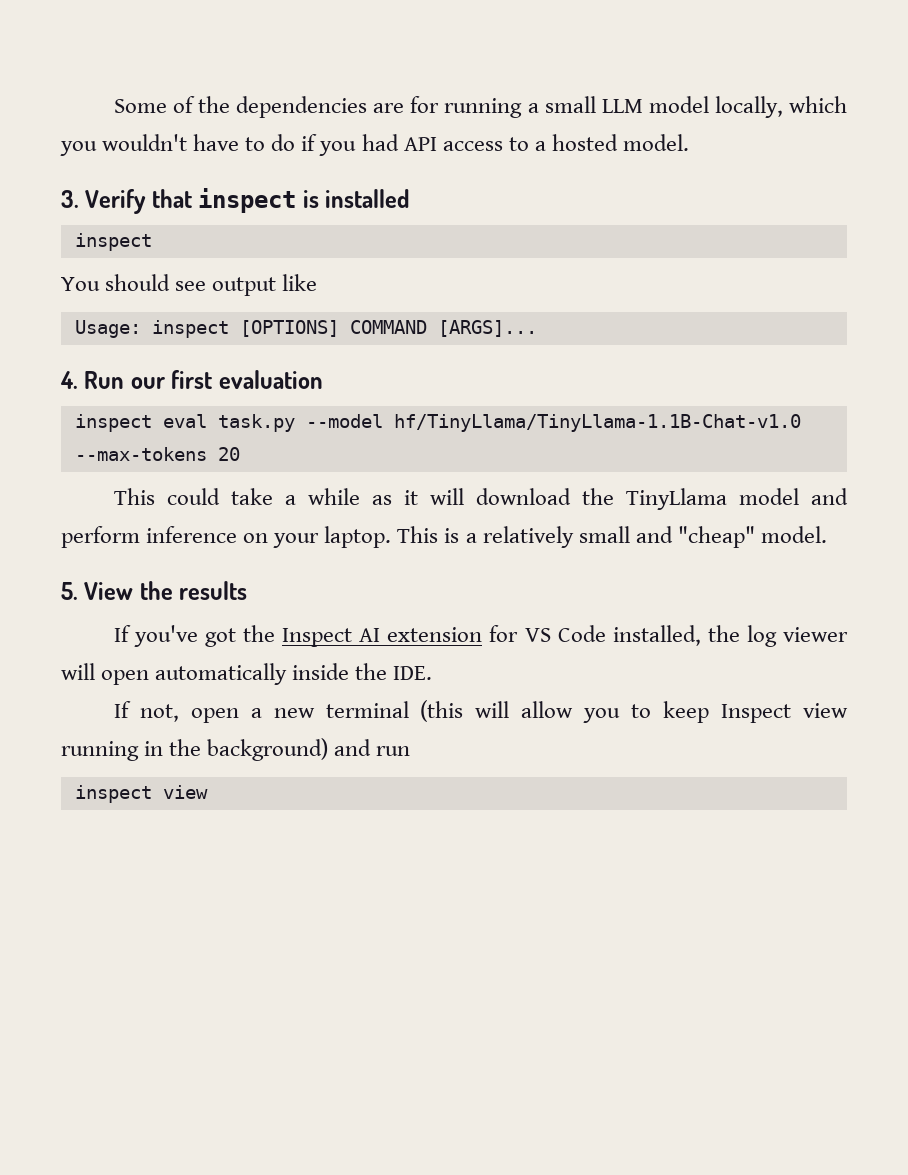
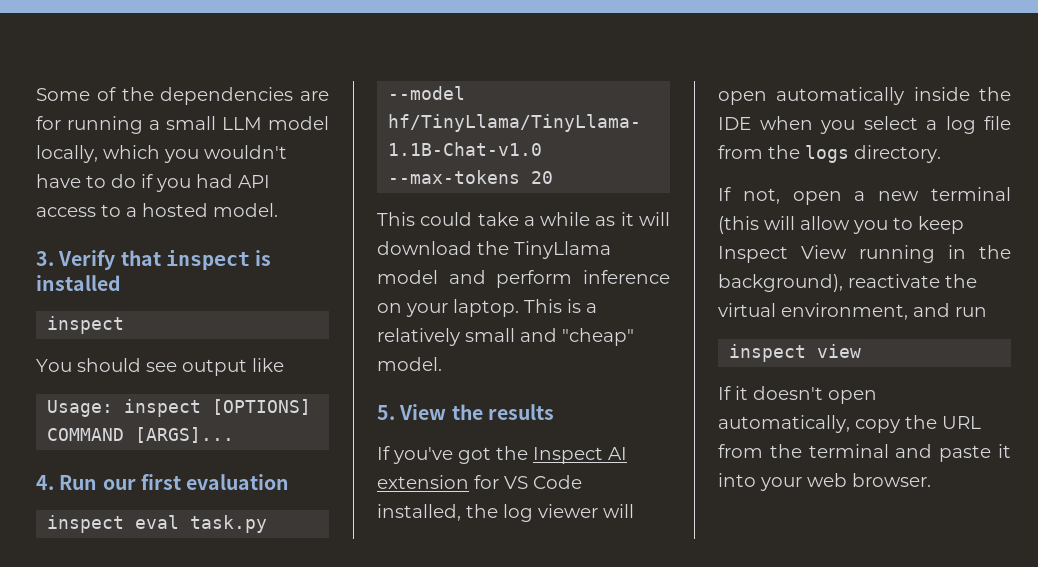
- If you've got the Inspect AI extension for VS Code installed, the log viewer will open automatically inside the IDE.
+ If you've got the Inspect AI extension for VS Code installed, the log viewer will open automatically inside the IDE when you select a log file from the logs directory.
- If not, open a new terminal (this will allow you to keep Inspect view running in the background) and run
+ If not, open a new terminal (this will allow you to keep Inspect View running in the background), reactivate the virtual environment, and run
+ If it doesn't open automatically, copy the URL from the terminal and paste it into your web browser.

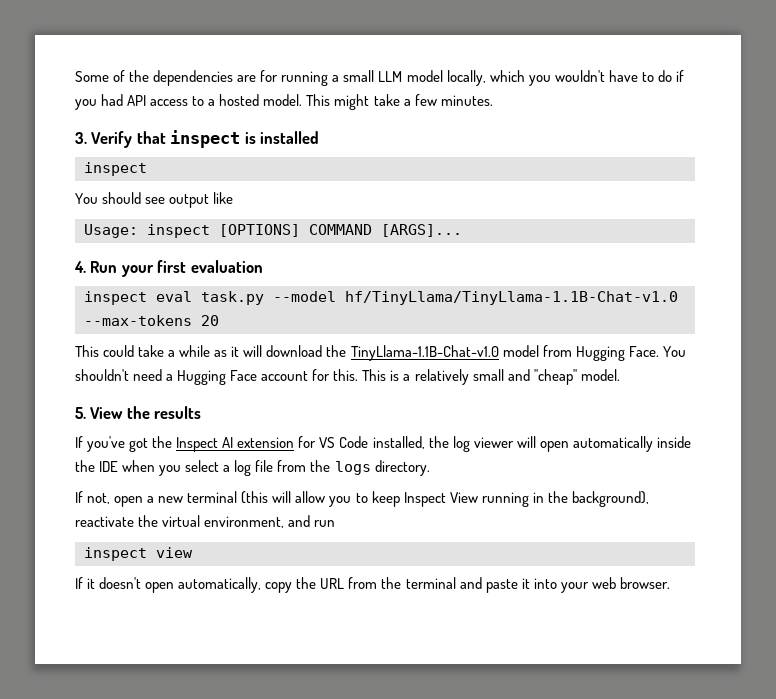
+ This might take a few minutes.
- 4. Run our first evaluation
+ 4. Run your first evaluation
- This could take a while as it will download the TinyLlama model and perform inference on your laptop.
+ This could take a while as it will download the TinyLlama-1.1B-Chat-v1.0 model from Hugging Face. You shouldn't need a Hugging Face account for this.

